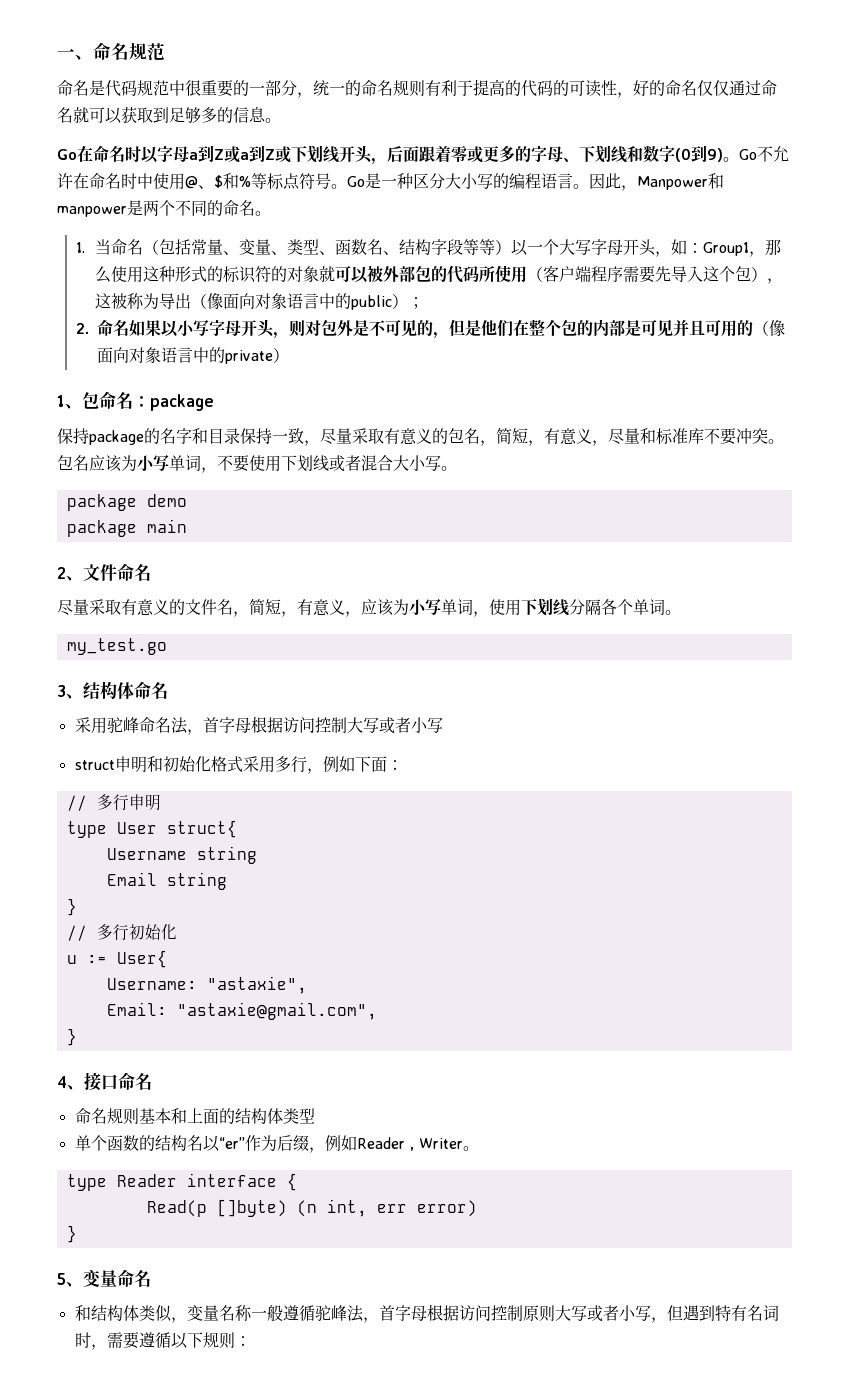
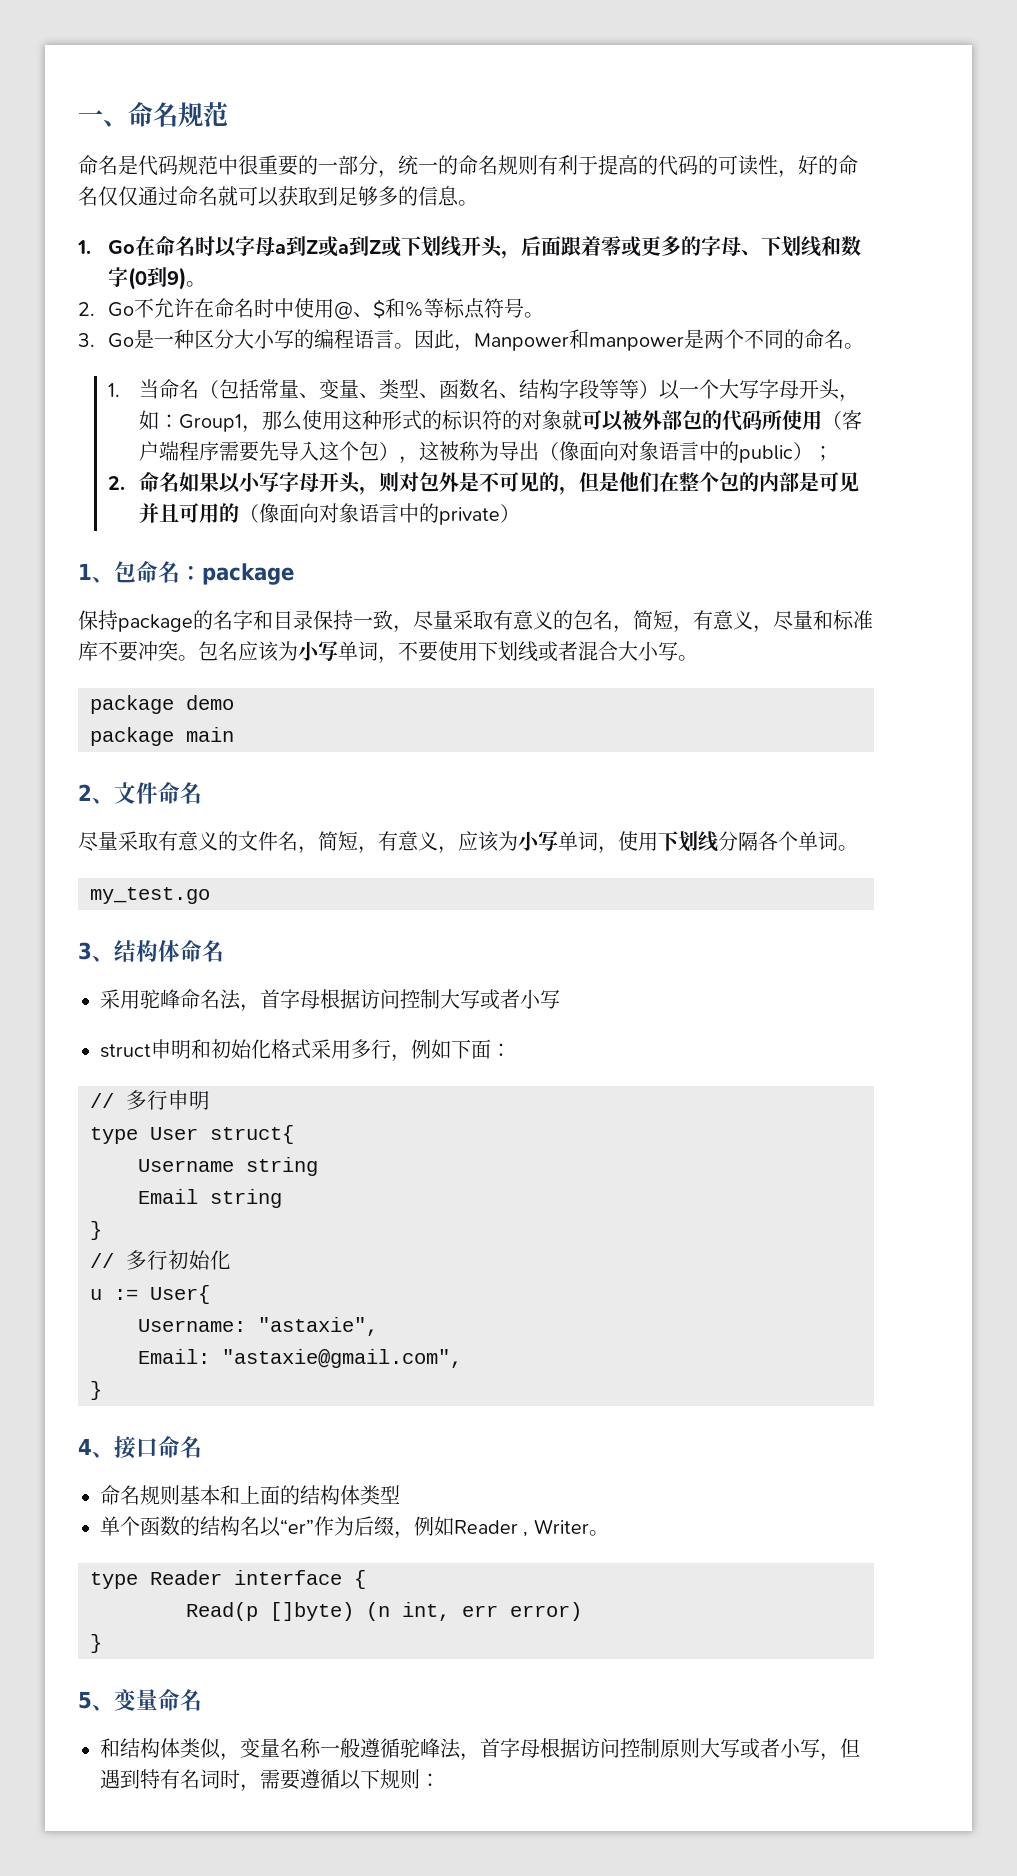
- Go在命名时以字母a到Z或a到Z或下划线开头，后面跟着零或更多的字母、下划线和数字(0到9)。Go不允许在命名时中使用@、$和%等标点符号。Go是一种区分大小写的编程语言。
+ 1. Go在命名时以字母a到Z或a到Z或下划线开头，后面跟着零或更多的字母、下划线和数字(0到9)。
+ 2. Go不允许在命名时中使用@、$和%等标点符号。
+ 3. Go是一种区分大小写的编程语言。

